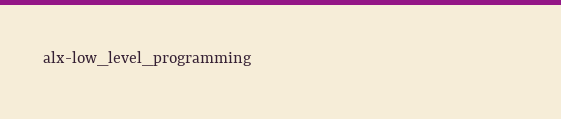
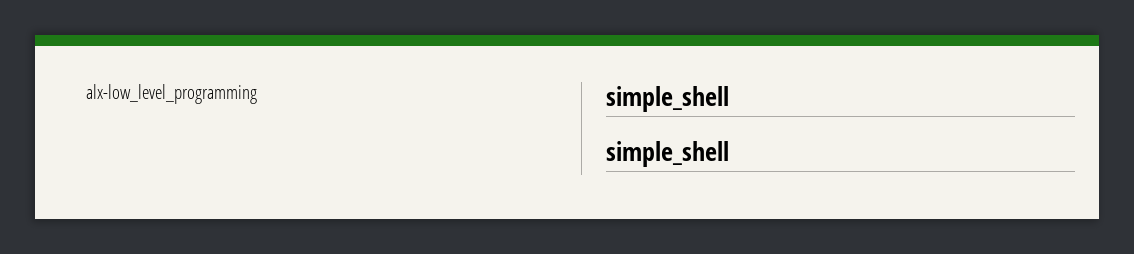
  alx-low_level_programming
+ simple_shell
+ simple_shell

